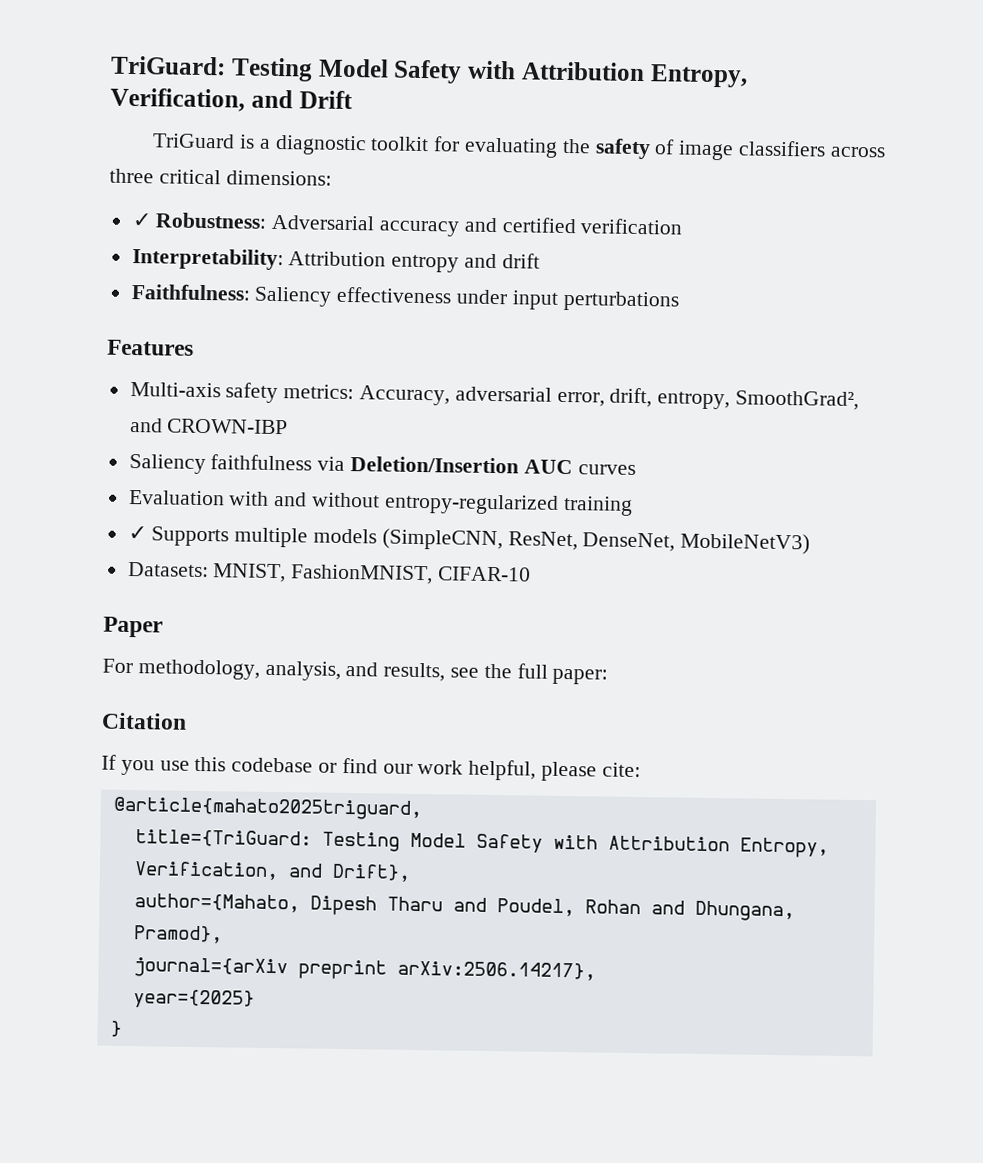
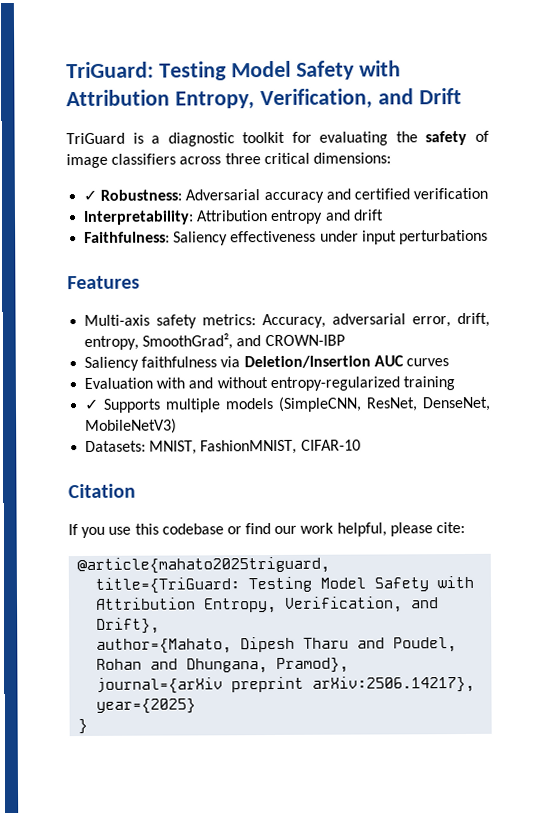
- Paper
- For methodology, analysis, and results, see the full paper:

